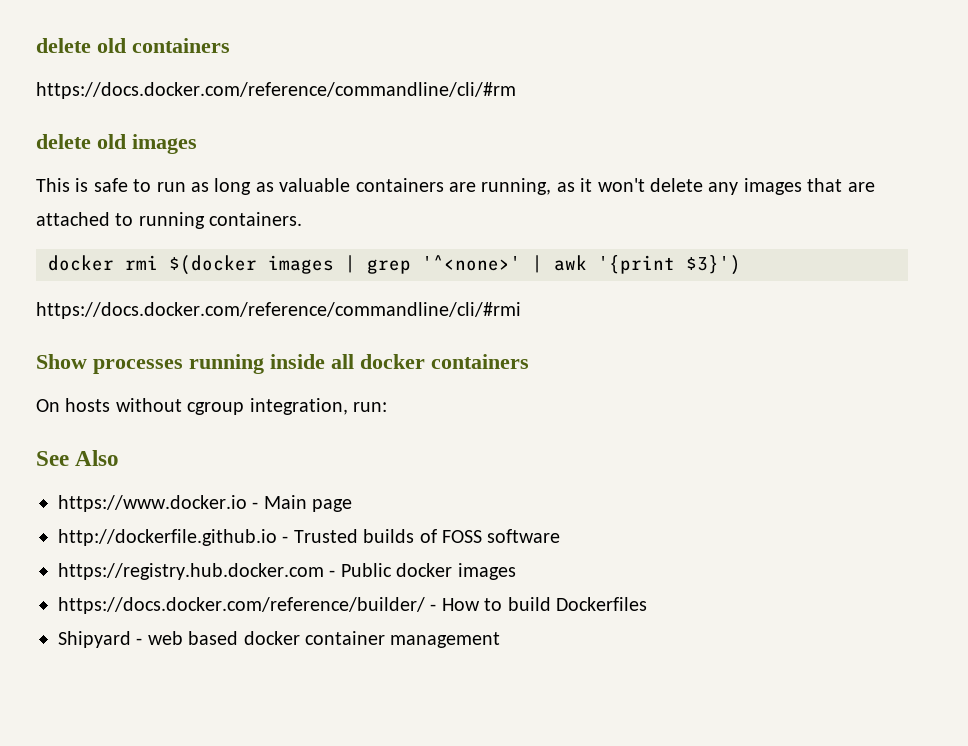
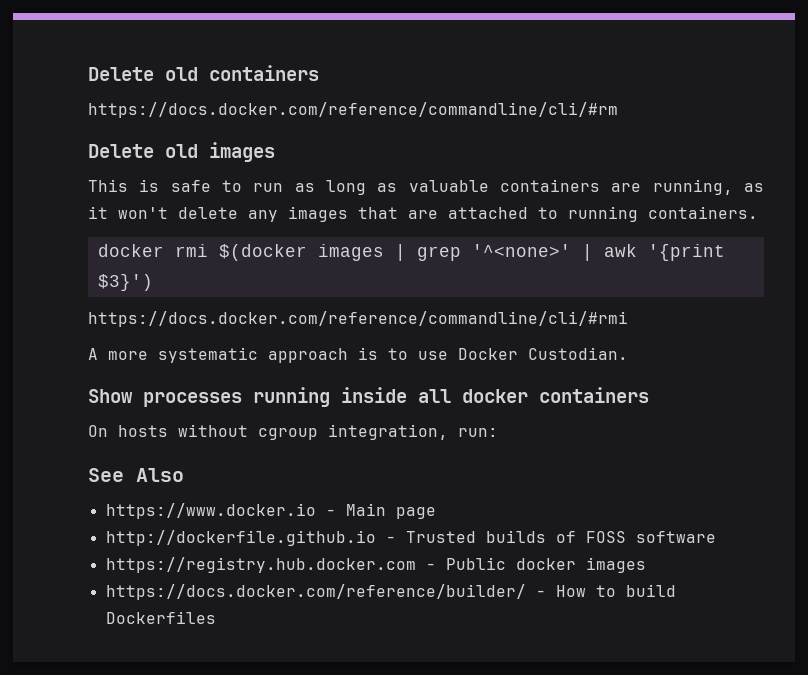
- delete old containers
+ Delete old containers
- delete old images
+ Delete old images
+ A more systematic approach is to use Docker Custodian.
- Shipyard - web based docker container management

